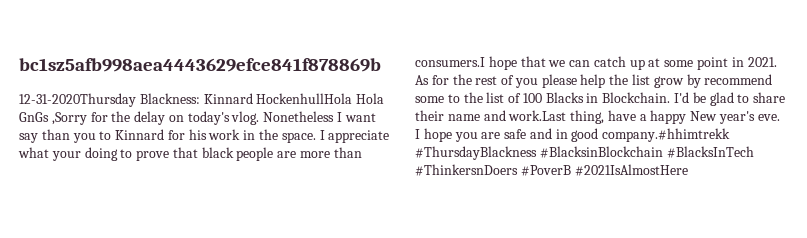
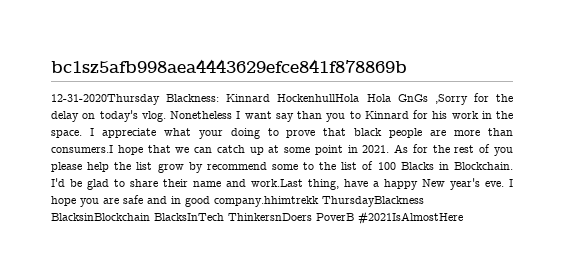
- I hope you are safe and in good company.#hhimtrekk #ThursdayBlackness #BlacksinBlockchain #BlacksInTech #ThinkersnDoers #PoverB #2021IsAlmostHere
+ I hope you are safe and in good company.hhimtrekk ThursdayBlackness BlacksinBlockchain BlacksInTech ThinkersnDoers PoverB #2021IsAlmostHere

